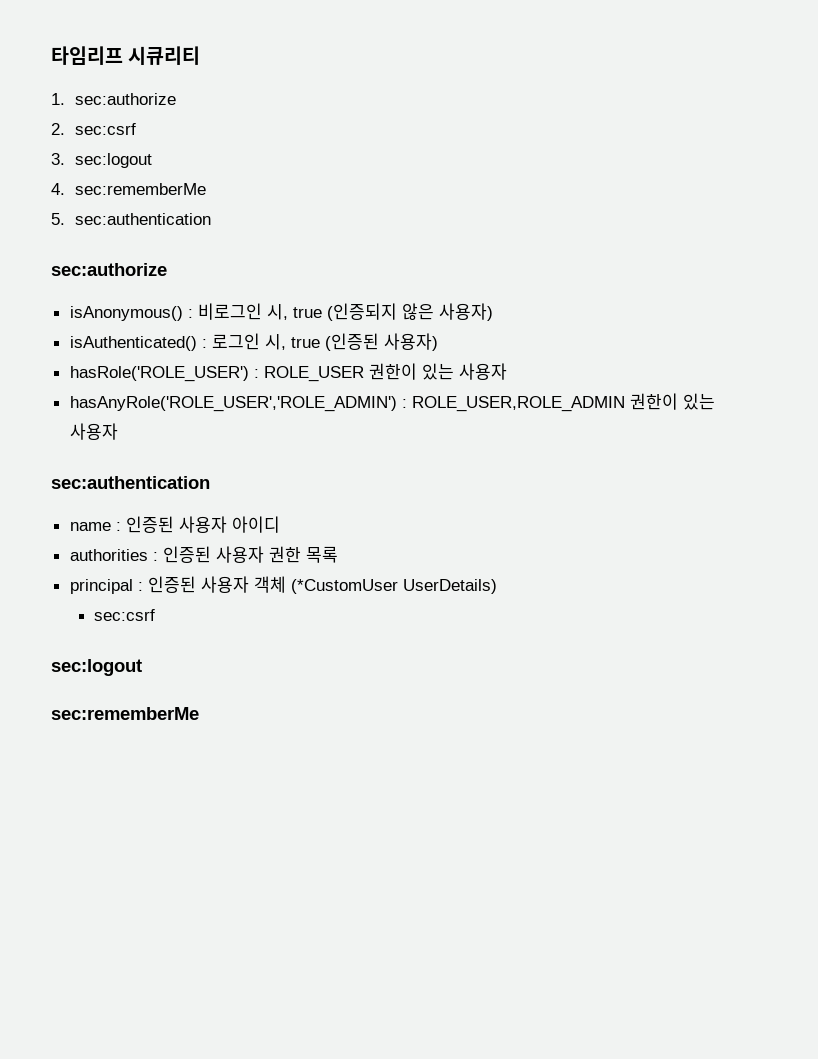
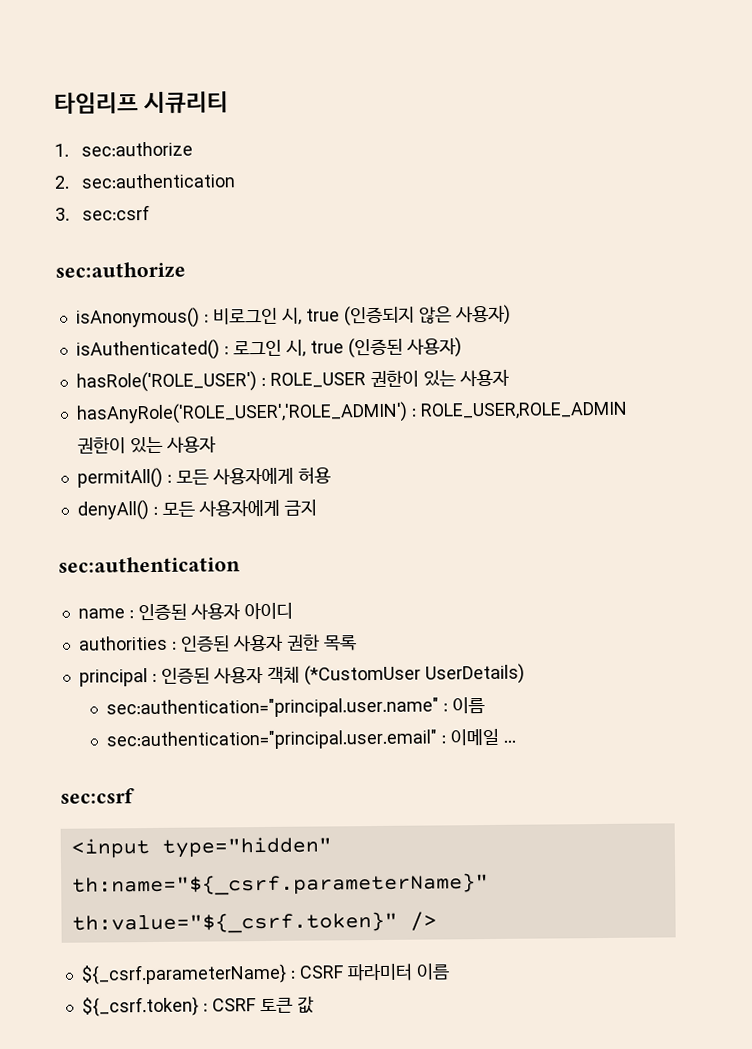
- 2. sec:csrf
+ 2. sec:authentication
- 3. sec:logout
- 4. sec:rememberMe
- 5. sec:authentication
+ 3. sec:csrf
+ permitAll() : 모든 사용자에게 허용
+ denyAll() : 모든 사용자에게 금지
  principal : 인증된 사용자 객체 (*CustomUser UserDetails)
+ sec:authentication="principal.user.name" : 이름
+ sec:authentication="principal.user.email" : 이메일 ...
  sec:csrf
- sec:logout
- sec:rememberMe
+ <input type="hidden" th:name="${_csrf.parameterName}" th:value="${_csrf.token}" />
+ ${_csrf.parameterName} : CSRF 파라미터 이름
+ ${_csrf.token} : CSRF 토큰 값

